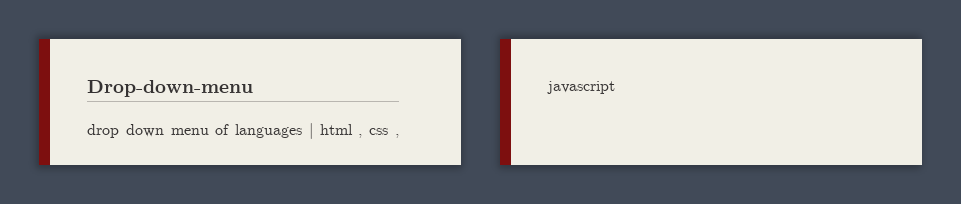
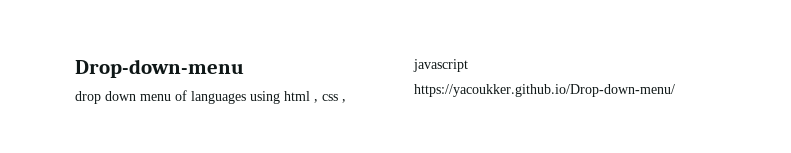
- drop down menu of languages | html , css , javascript
+ drop down menu of languages using html , css , javascript
+ https://yacoukker.github.io/Drop-down-menu/

